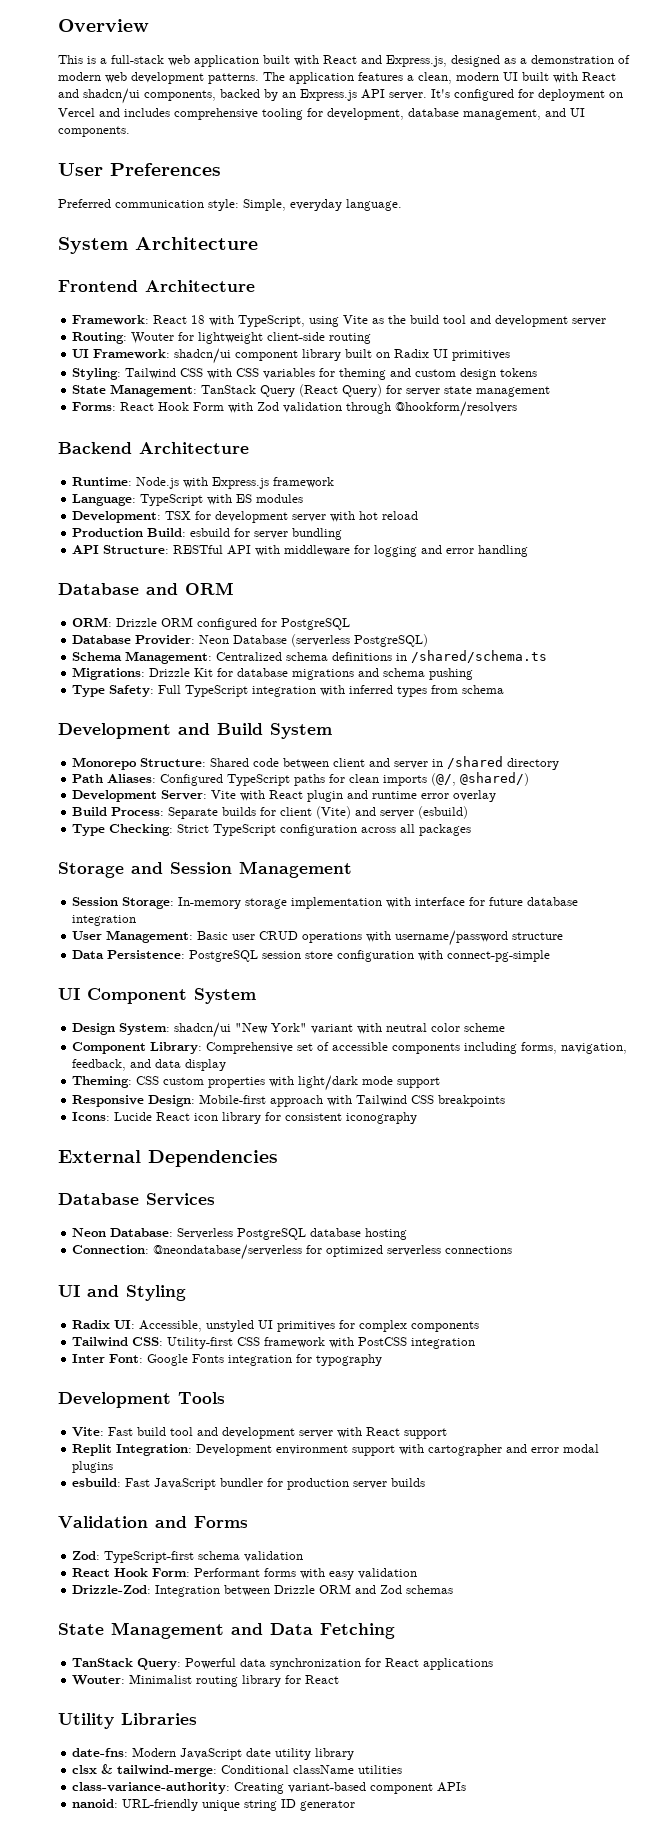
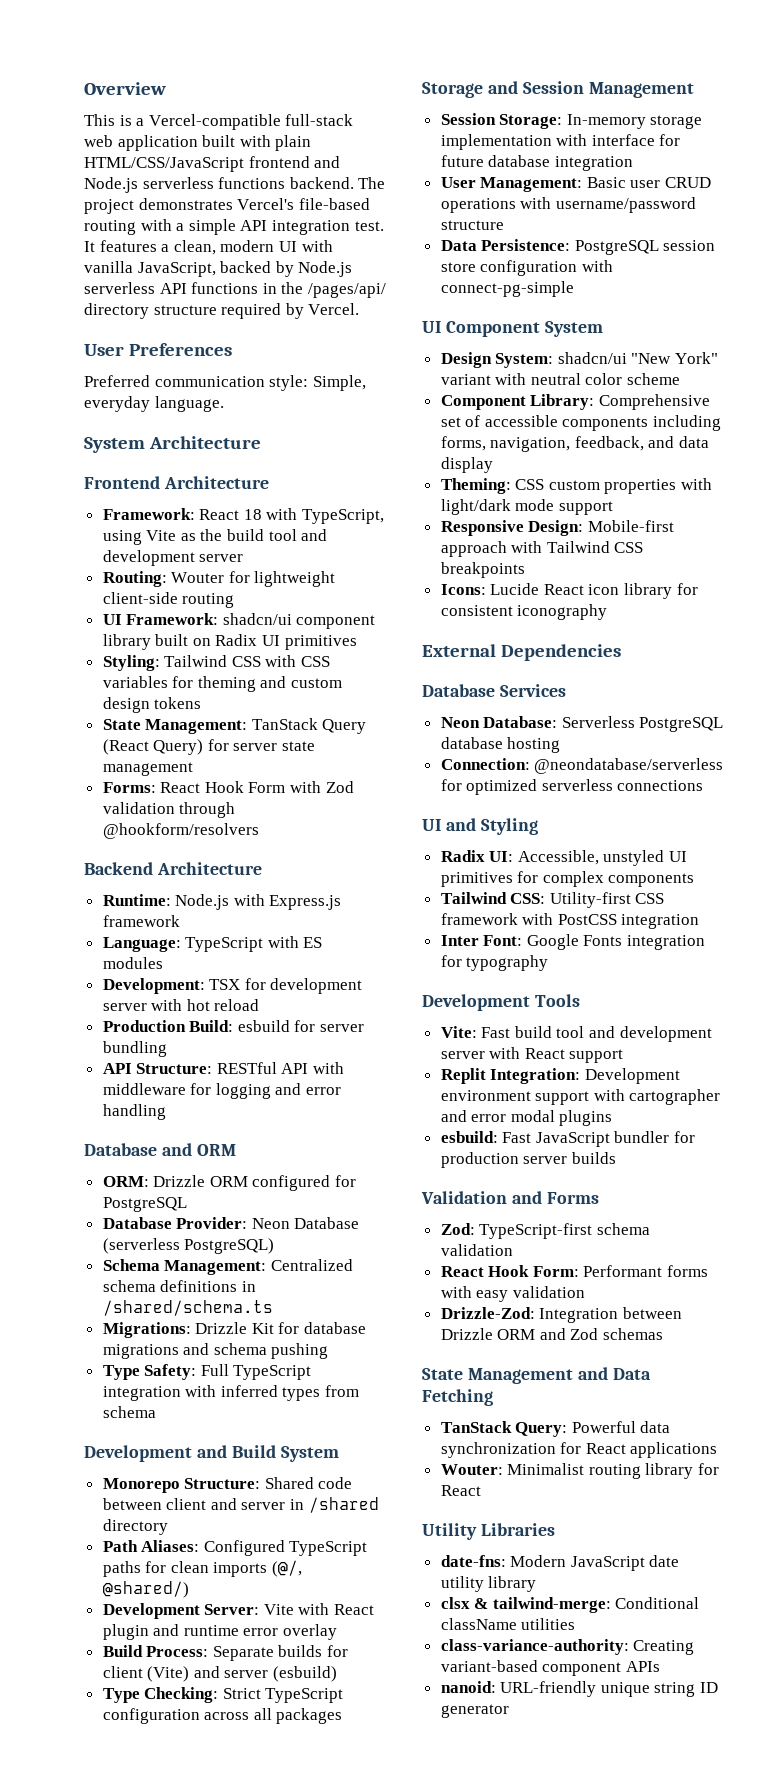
- This is a full-stack web application built with React and Express.js, designed as a demonstration of modern web development patterns. The application features a clean, modern UI built with React and shadcn/ui components, backed by an Express.js API server. It's configured for deployment on Vercel and includes comprehensive tooling for development, database management, and UI components.
+ This is a Vercel-compatible full-stack web application built with plain HTML/CSS/JavaScript frontend and Node.js serverless functions backend. The project demonstrates Vercel's file-based routing with a simple API integration test. It features a clean, modern UI with vanilla JavaScript, backed by Node.js serverless API functions in the /pages/api/ directory structure required by Vercel.

